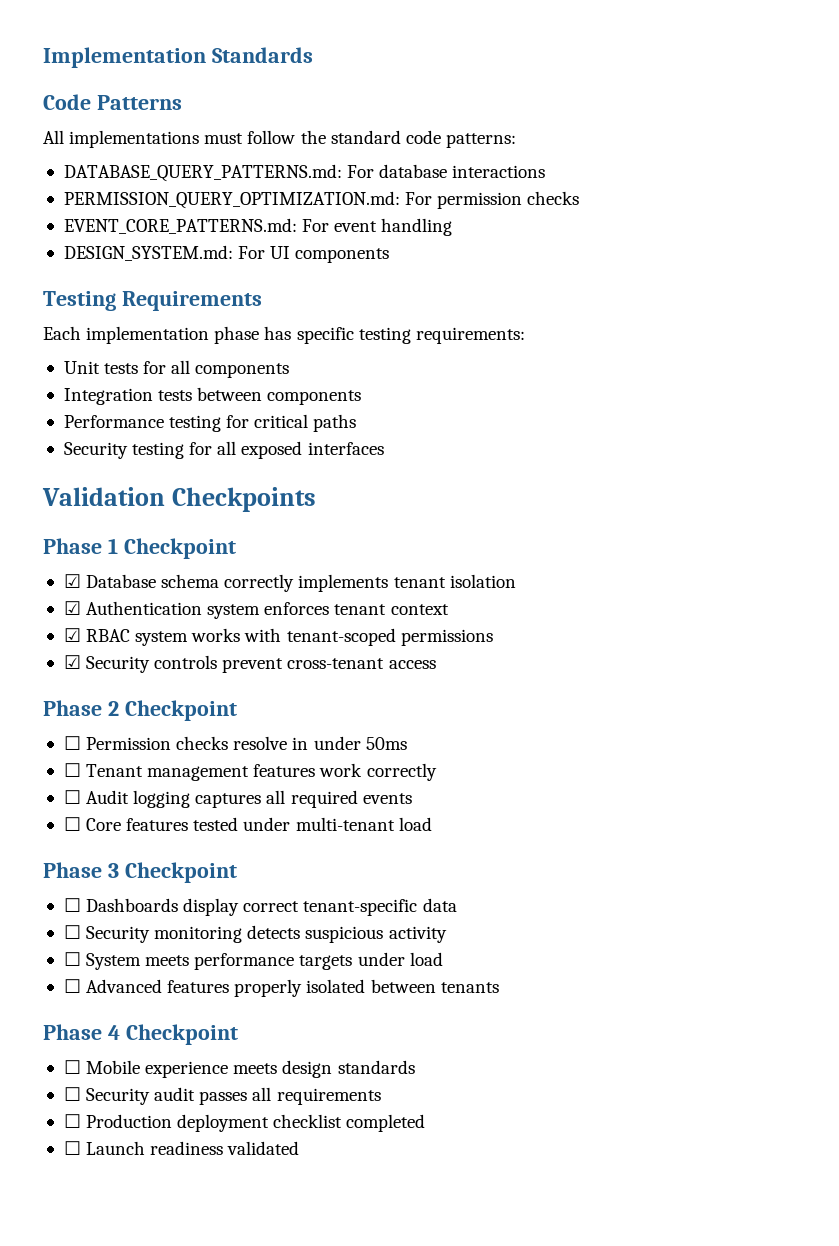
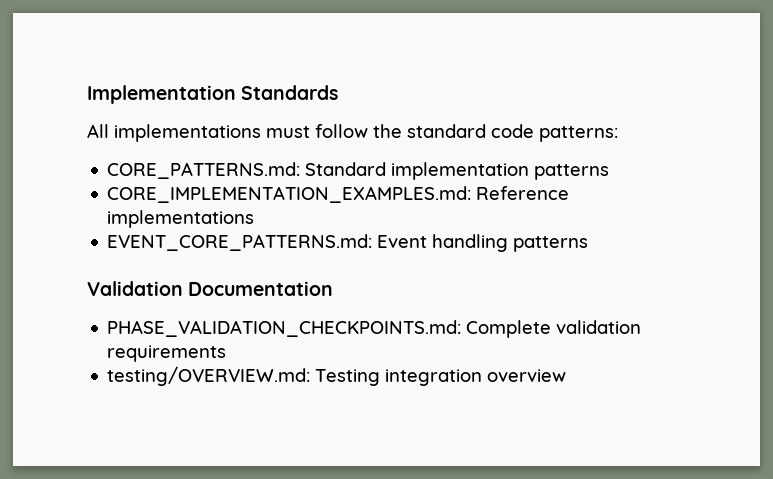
- Code Patterns
- DATABASE_QUERY_PATTERNS.md: For database interactions
- PERMISSION_QUERY_OPTIMIZATION.md: For permission checks
+ CORE_PATTERNS.md: Standard implementation patterns
+ CORE_IMPLEMENTATION_EXAMPLES.md: Reference implementations
- EVENT_CORE_PATTERNS.md: For event handling
- DESIGN_SYSTEM.md: For UI components
- Testing Requirements
- Each implementation phase has specific testing requirements:
- Unit tests for all components
- Integration tests between components
- Performance testing for critical paths
- Security testing for all exposed interfaces
- Validation Checkpoints
- Phase 1 Checkpoint
- ☑ Database schema correctly implements tenant isolation
- ☑ Authentication system enforces tenant context
- ☑ RBAC system works with tenant-scoped permissions
- ☑ Security controls prevent cross-tenant access
- Phase 2 Checkpoint
- ☐ Permission checks resolve in under 50ms
- ☐ Tenant management features work correctly
- ☐ Audit logging captures all required events
- ☐ Core features tested under multi-tenant load
- Phase 3 Checkpoint
- ☐ Dashboards display correct tenant-specific data
- ☐ Security monitoring detects suspicious activity
- ☐ System meets performance targets under load
- ☐ Advanced features properly isolated between tenants
- Phase 4 Checkpoint
- ☐ Mobile experience meets design standards
- ☐ Security audit passes all requirements
- ☐ Production deployment checklist completed
- ☐ Launch readiness validated
+ EVENT_CORE_PATTERNS.md: Event handling patterns
+ Validation Documentation
+ PHASE_VALIDATION_CHECKPOINTS.md: Complete validation requirements
+ testing/OVERVIEW.md: Testing integration overview

